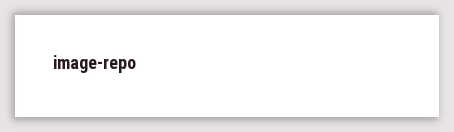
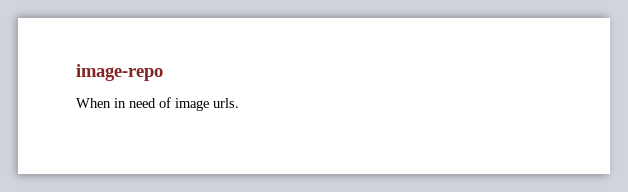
+ When in need of image urls.

